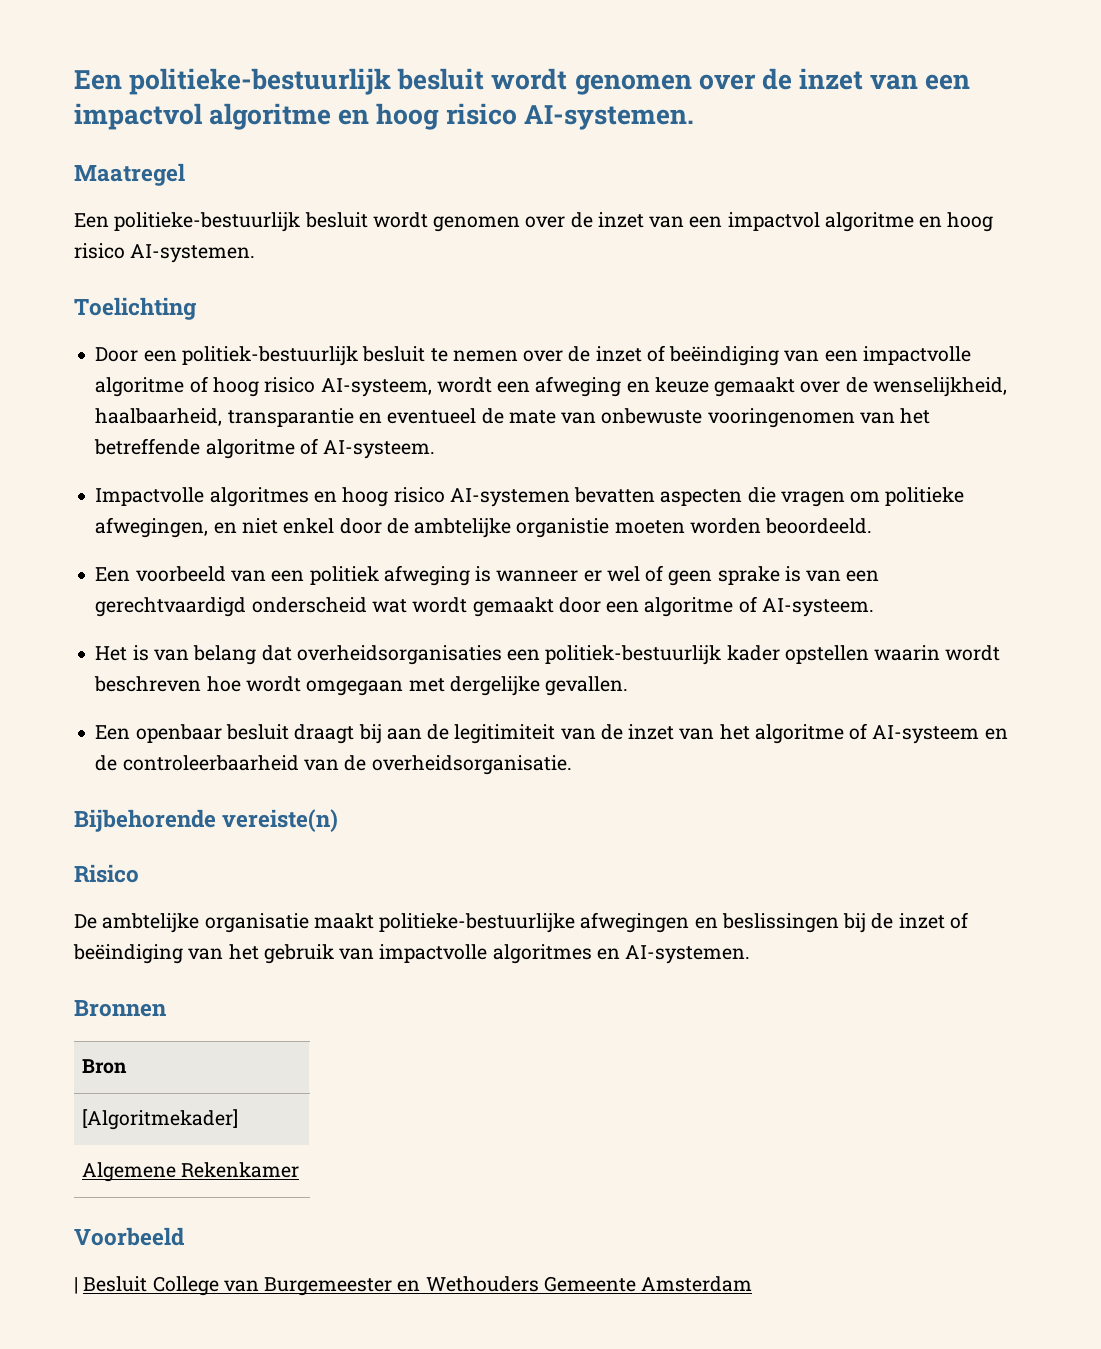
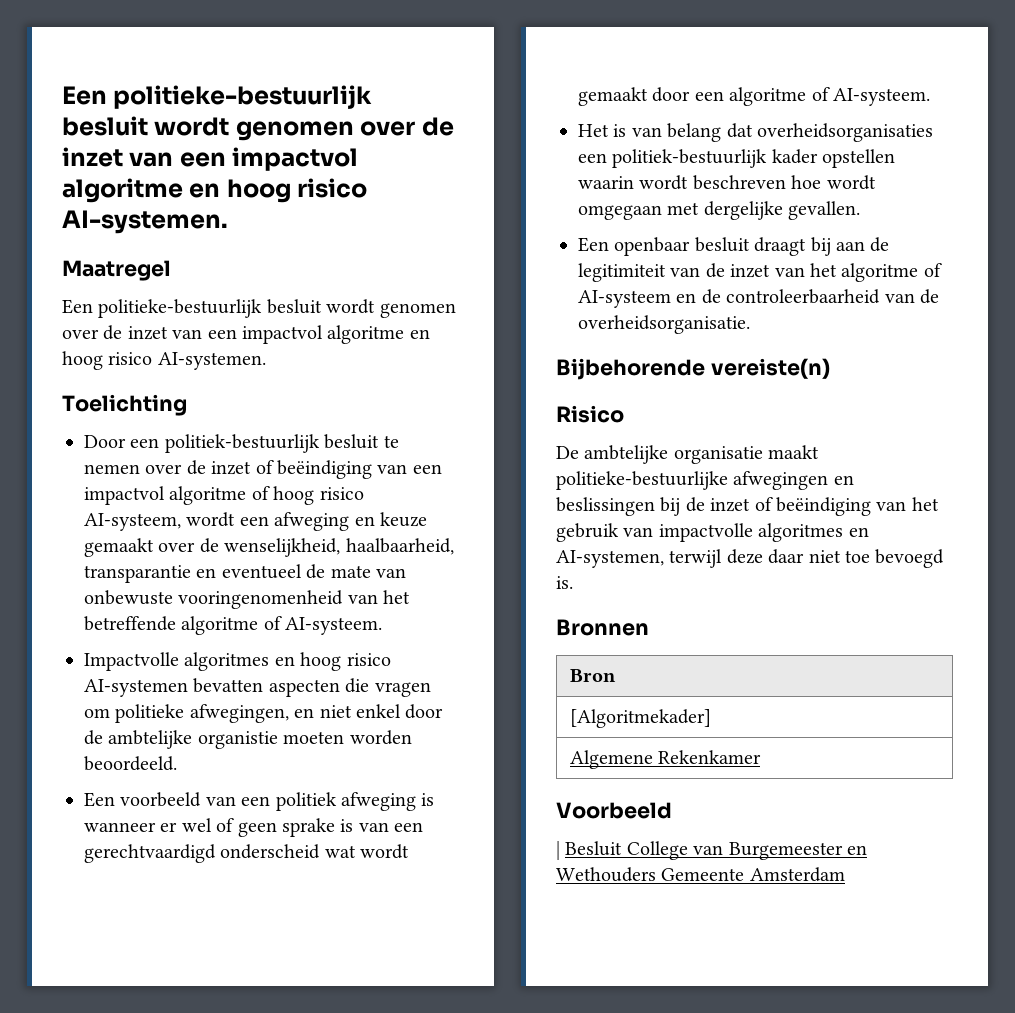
- Door een politiek-bestuurlijk besluit te nemen over de inzet of beëindiging van een impactvolle algoritme of hoog risico AI-systeem, wordt een afweging en keuze gemaakt over de wenselijkheid, haalbaarheid, transparantie en eventueel de mate van onbewuste vooringenomen van het betreffende algoritme of AI-systeem.
+ Door een politiek-bestuurlijk besluit te nemen over de inzet of beëindiging van een impactvol algoritme of hoog risico AI-systeem, wordt een afweging en keuze gemaakt over de wenselijkheid, haalbaarheid, transparantie en eventueel de mate van onbewuste vooringenomenheid van het betreffende algoritme of AI-systeem.
- De ambtelijke organisatie maakt politieke-bestuurlijke afwegingen en beslissingen bij de inzet of beëindiging van het gebruik van impactvolle algoritmes en AI-systemen.
+ De ambtelijke organisatie maakt politieke-bestuurlijke afwegingen en beslissingen bij de inzet of beëindiging van het gebruik van impactvolle algoritmes en AI-systemen, terwijl deze daar niet toe bevoegd is.

